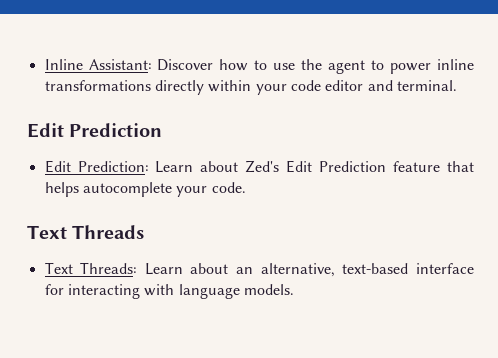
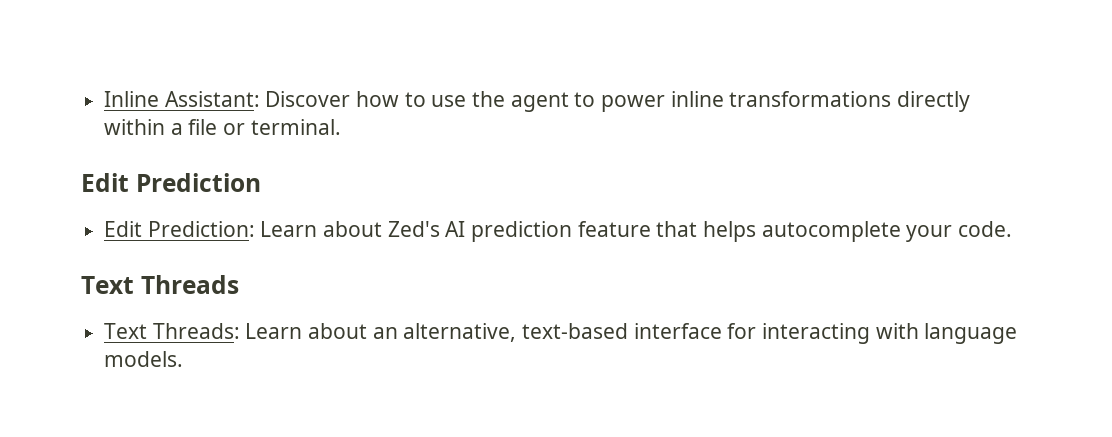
- Inline Assistant: Discover how to use the agent to power inline transformations directly within your code editor and terminal.
+ Inline Assistant: Discover how to use the agent to power inline transformations directly within a file or terminal.
- Edit Prediction: Learn about Zed's Edit Prediction feature that helps autocomplete your code.
+ Edit Prediction: Learn about Zed's AI prediction feature that helps autocomplete your code.

